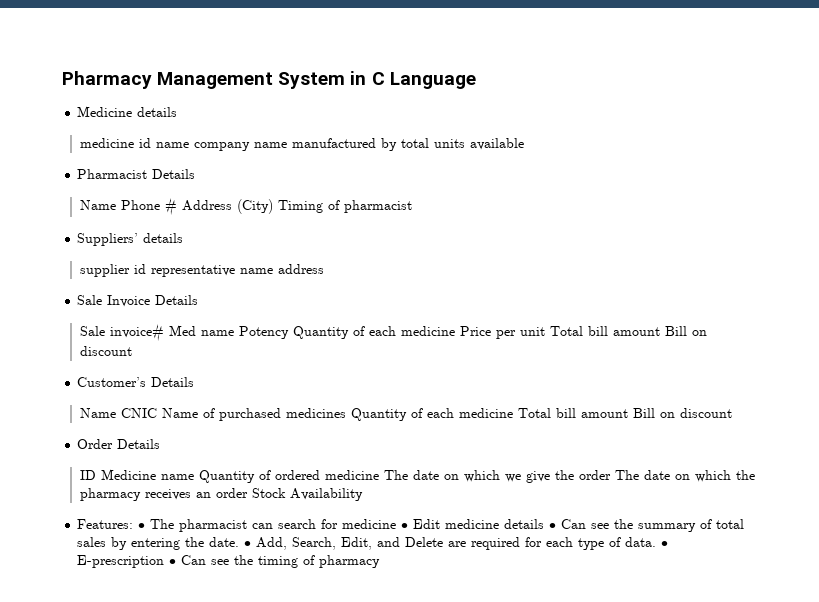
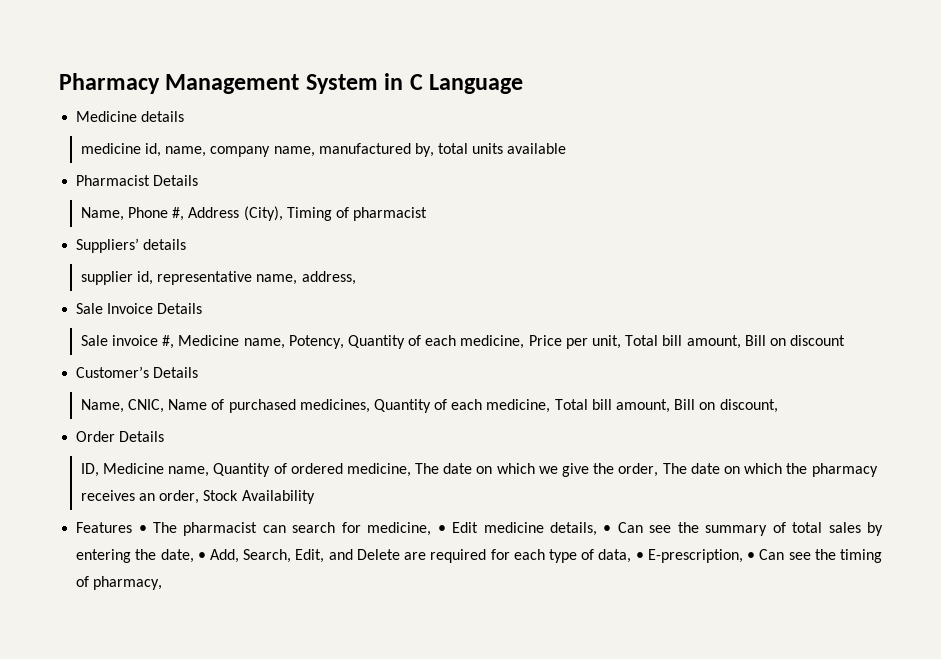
- medicine id name company name manufactured by total units available
+ medicine id, name, company name, manufactured by, total units available
- Name Phone # Address (City) Timing of pharmacist
+ Name, Phone #, Address (City), Timing of pharmacist
- supplier id representative name address
+ supplier id, representative name, address,
- Sale invoice# Med name Potency Quantity of each medicine Price per unit Total bill amount Bill on discount
+ Sale invoice #, Medicine name, Potency, Quantity of each medicine, Price per unit, Total bill amount, Bill on discount
- Name CNIC Name of purchased medicines Quantity of each medicine Total bill amount Bill on discount
+ Name, CNIC, Name of purchased medicines, Quantity of each medicine, Total bill amount, Bill on discount,
- ID Medicine name Quantity of ordered medicine The date on which we give the order The date on which the pharmacy receives an order Stock Availability
+ ID, Medicine name, Quantity of ordered medicine, The date on which we give the order, The date on which the pharmacy receives an order, Stock Availability
- Features: • The pharmacist can search for medicine • Edit medicine details • Can see the summary of total sales by entering the date. • Add, Search, Edit, and Delete are required for each type of data. • E-prescription • Can see the timing of pharmacy
+ Features • The pharmacist can search for medicine, • Edit medicine details, • Can see the summary of total sales by entering the date, • Add, Search, Edit, and Delete are required for each type of data, • E-prescription, • Can see the timing of pharmacy,

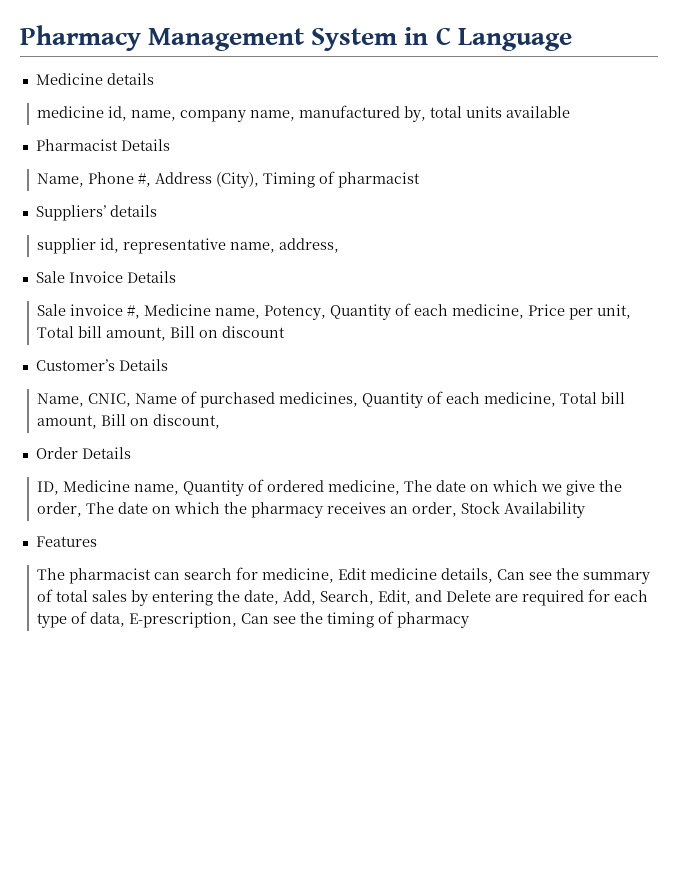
- Features • The pharmacist can search for medicine, • Edit medicine details, • Can see the summary of total sales by entering the date, • Add, Search, Edit, and Delete are required for each type of data, • E-prescription, • Can see the timing of pharmacy,
+ Features
+ The pharmacist can search for medicine, Edit medicine details, Can see the summary of total sales by entering the date, Add, Search, Edit, and Delete are required for each type of data, E-prescription, Can see the timing of pharmacy

